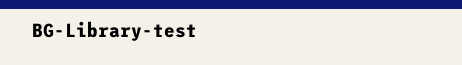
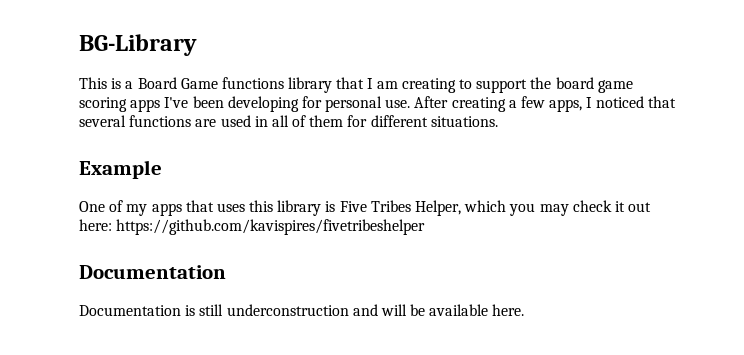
- BG-Library-test
+ BG-Library
+ This is a Board Game functions library that I am creating to support the board game scoring apps I've been developing for personal use. After creating a few apps, I noticed that several functions are used in all of them for different situations.
+ Example
+ One of my apps that uses this library is Five Tribes Helper, which you may check it out here: https://github.com/kavispires/fivetribeshelper
+ Documentation
+ Documentation is still underconstruction and will be available here.

